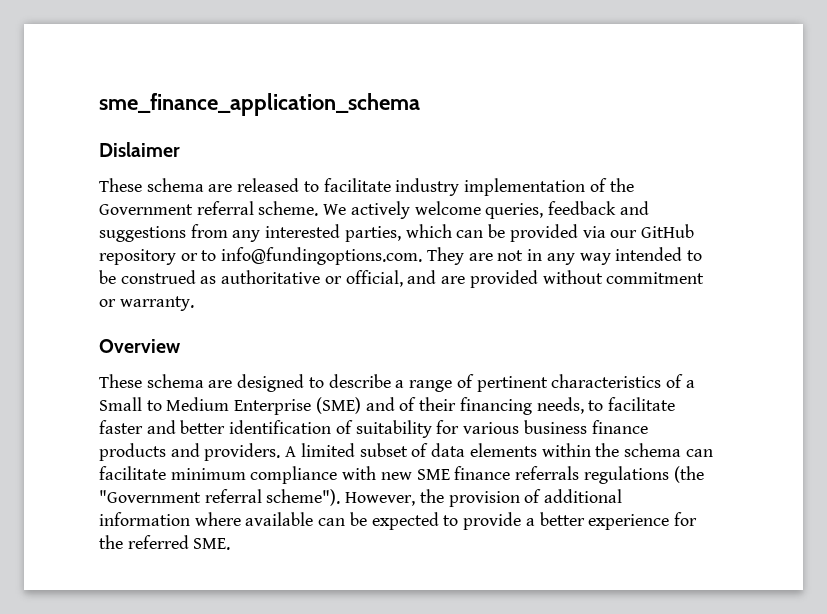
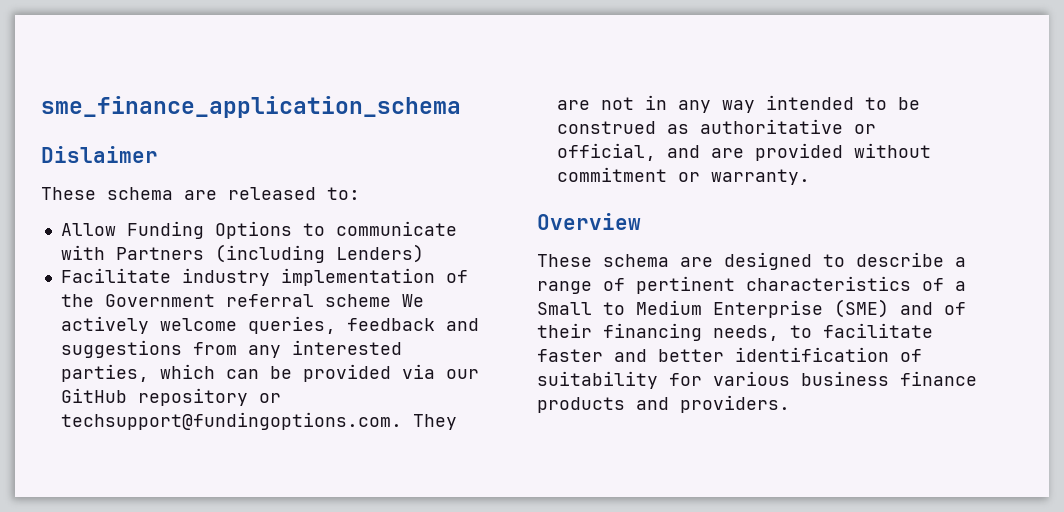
- These schema are released to facilitate industry implementation of the Government referral scheme. We actively welcome queries, feedback and suggestions from any interested parties, which can be provided via our GitHub repository or to info@fundingoptions.com. They are not in any way intended to be construed as authoritative or official, and are provided without commitment or warranty.
+ These schema are released to:
+ Allow Funding Options to communicate with Partners (including Lenders)
+ Facilitate industry implementation of the Government referral scheme We actively welcome queries, feedback and suggestions from any interested parties, which can be provided via our GitHub repository or techsupport@fundingoptions.com. They are not in any way intended to be construed as authoritative or official, and are provided without commitment or warranty.
- A limited subset of data elements within the schema can facilitate minimum compliance with new SME finance referrals regulations (the "Government referral scheme"). However, the provision of additional information where available can be expected to provide a better experience for the referred SME.

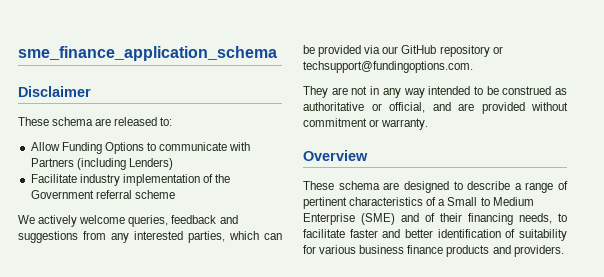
- Dislaimer
+ Disclaimer
- Facilitate industry implementation of the Government referral scheme We actively welcome queries, feedback and suggestions from any interested parties, which can be provided via our GitHub repository or techsupport@fundingoptions.com. They are not in any way intended to be construed as authoritative or official, and are provided without commitment or warranty.
+ Facilitate industry implementation of the Government referral scheme
+ We actively welcome queries, feedback and suggestions from any interested parties, which can be provided via our GitHub repository or techsupport@fundingoptions.com.
+ They are not in any way intended to be construed as authoritative or official, and are provided without commitment or warranty.

